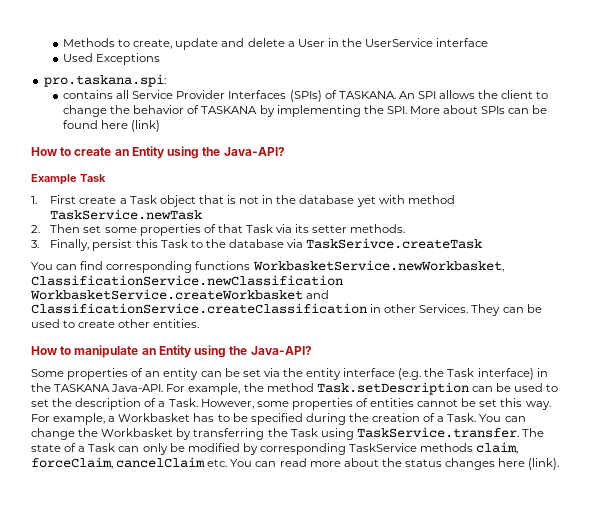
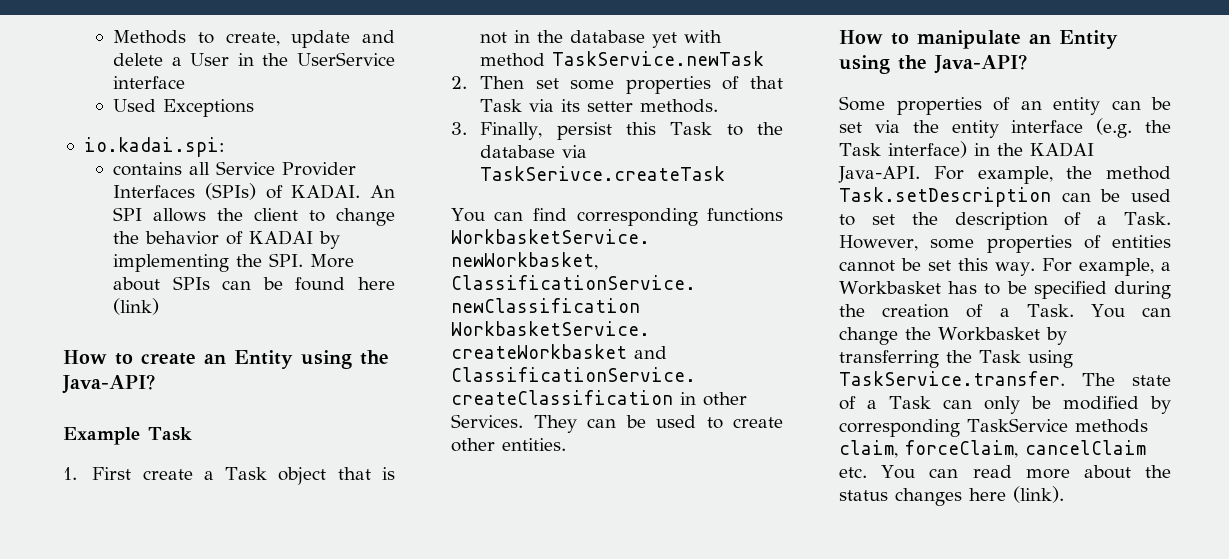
- pro.taskana.spi:
+ io.kadai.spi:
- contains all Service Provider Interfaces (SPIs) of TASKANA.
+ contains all Service Provider Interfaces (SPIs) of KADAI.
- An SPI allows the client to change the behavior of TASKANA by implementing the SPI. More about SPIs can be found here (link)
+ An SPI allows the client to change the behavior of KADAI by implementing the SPI. More about SPIs can be found here (link)
- Some properties of an entity can be set via the entity interface (e.g. the Task interface) in the TASKANA Java-API.
+ Some properties of an entity can be set via the entity interface (e.g. the Task interface) in the KADAI Java-API.

